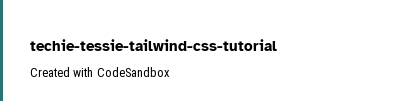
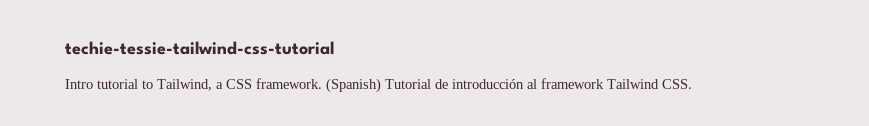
- Created with CodeSandbox
+ Intro tutorial to Tailwind, a CSS framework. (Spanish) Tutorial de introducción al framework Tailwind CSS.

